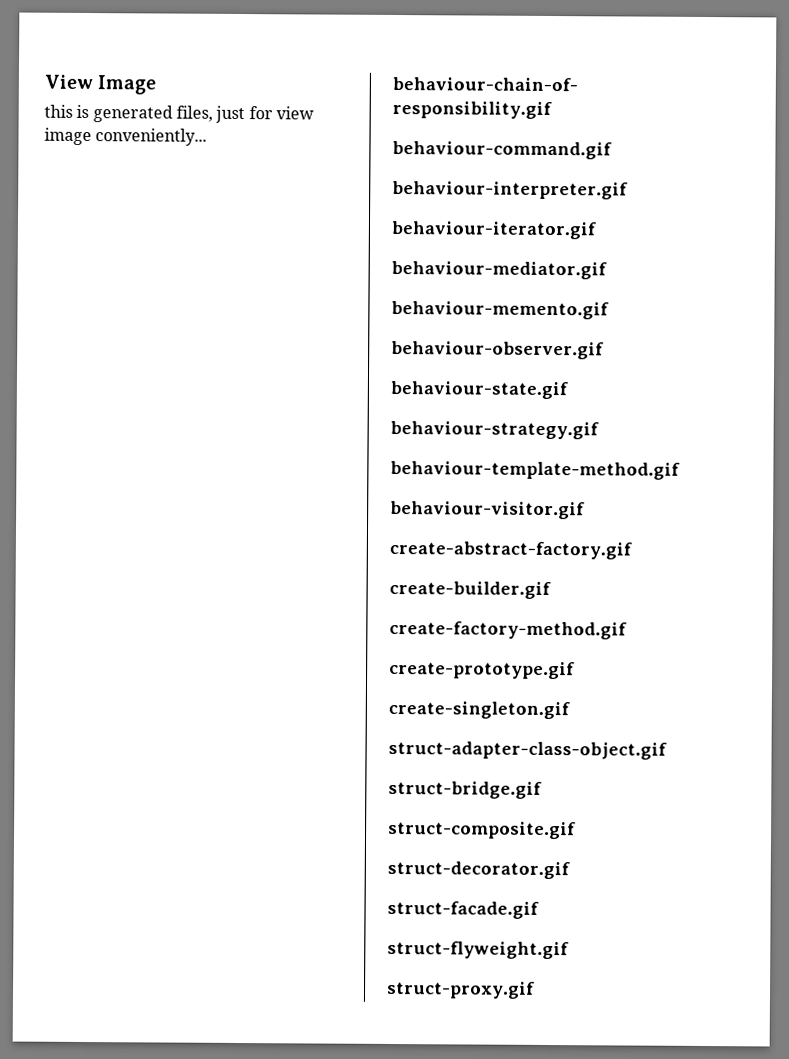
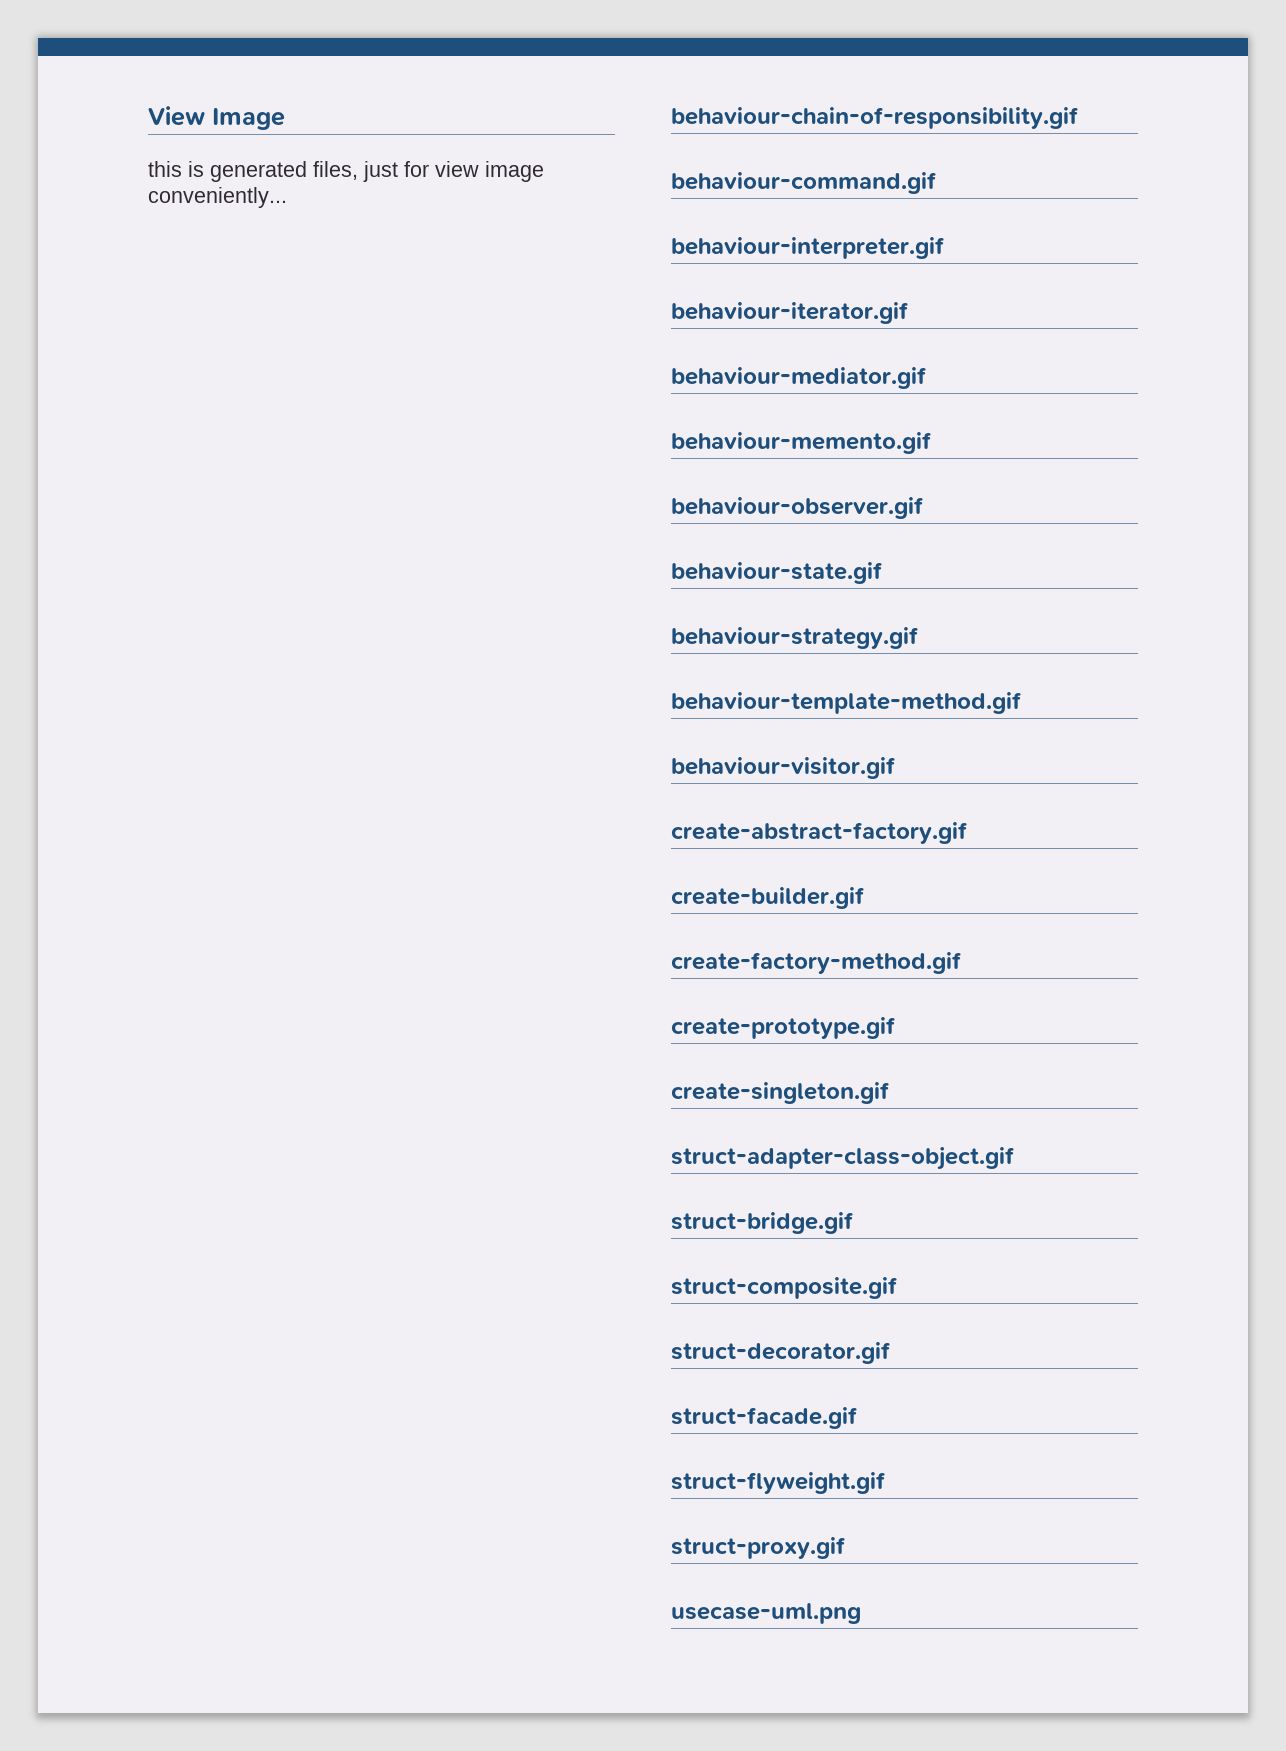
+ usecase-uml.png

